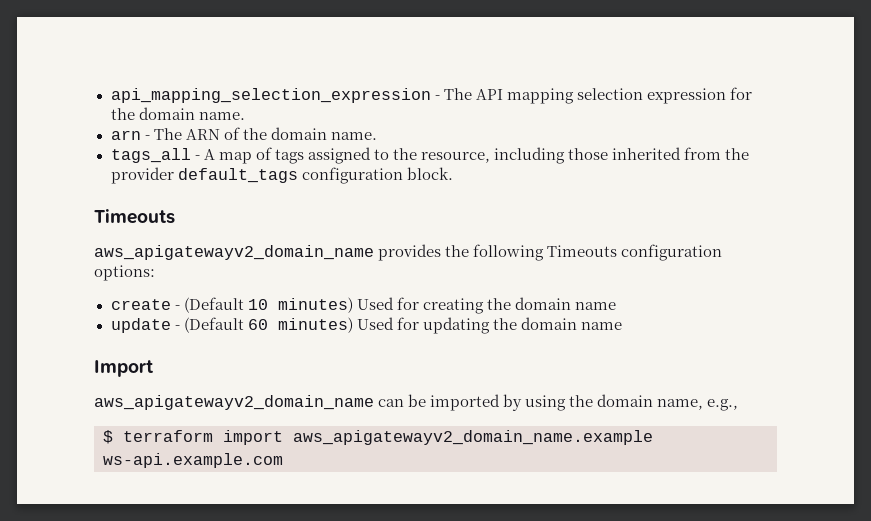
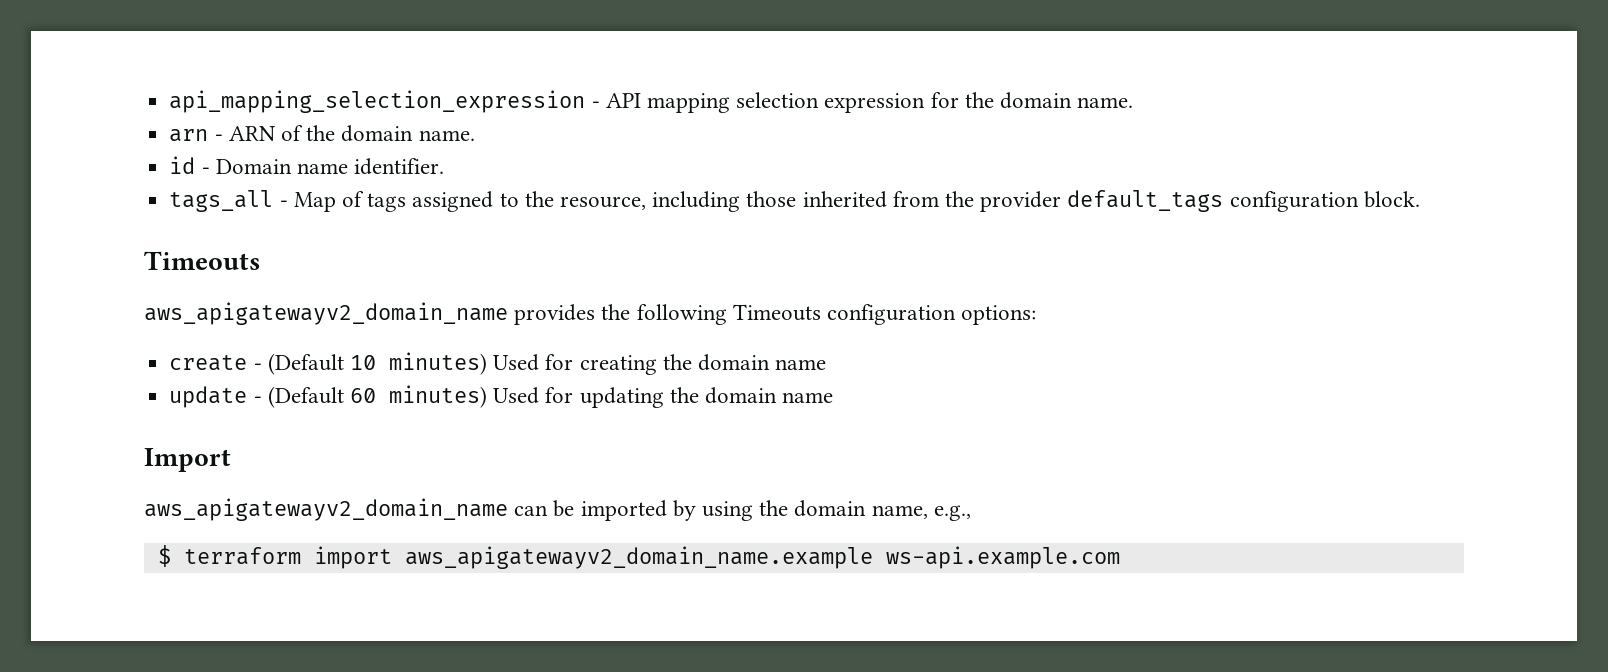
- api_mapping_selection_expression - The API mapping selection expression for the domain name.
+ api_mapping_selection_expression - API mapping selection expression for the domain name.
- arn - The ARN of the domain name.
+ arn - ARN of the domain name.
+ id - Domain name identifier.
- tags_all - A map of tags assigned to the resource, including those inherited from the provider default_tags configuration block.
+ tags_all - Map of tags assigned to the resource, including those inherited from the provider default_tags configuration block.

